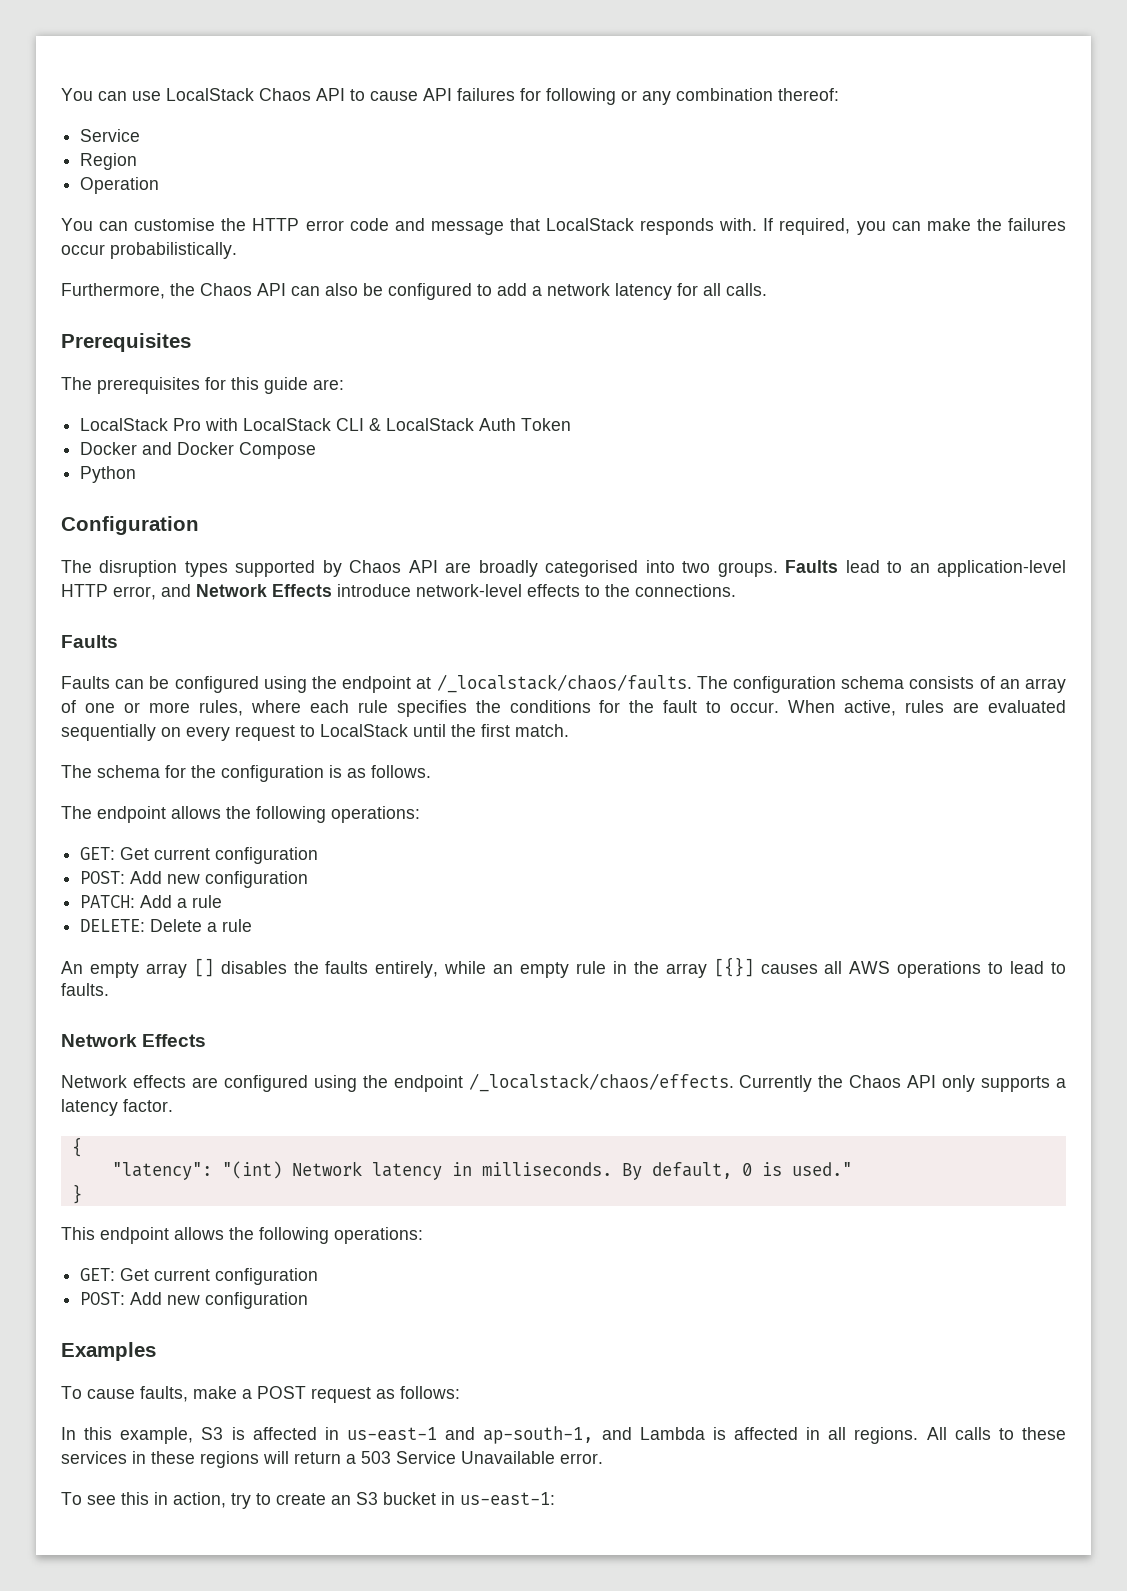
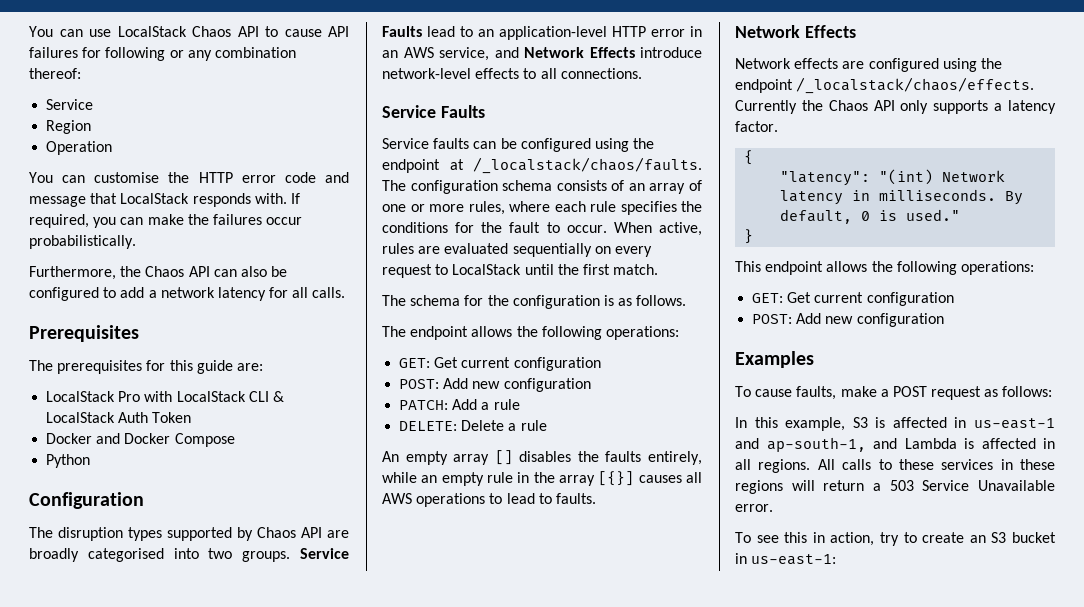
- Faults lead to an application-level HTTP error, and Network Effects introduce network-level effects to the connections.
- Faults
+ Service Faults lead to an application-level HTTP error in an AWS service, and Network Effects introduce network-level effects to all connections.
+ Service Faults
- Faults can be configured using the endpoint at /_localstack/chaos/faults.
+ Service faults can be configured using the endpoint at /_localstack/chaos/faults.

